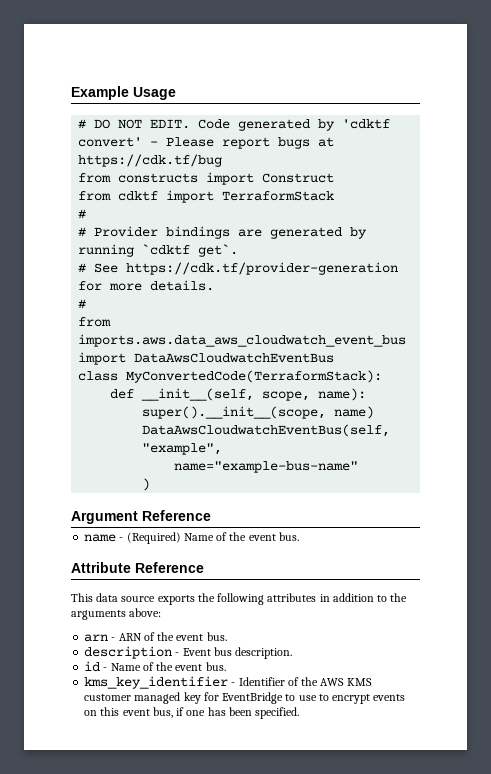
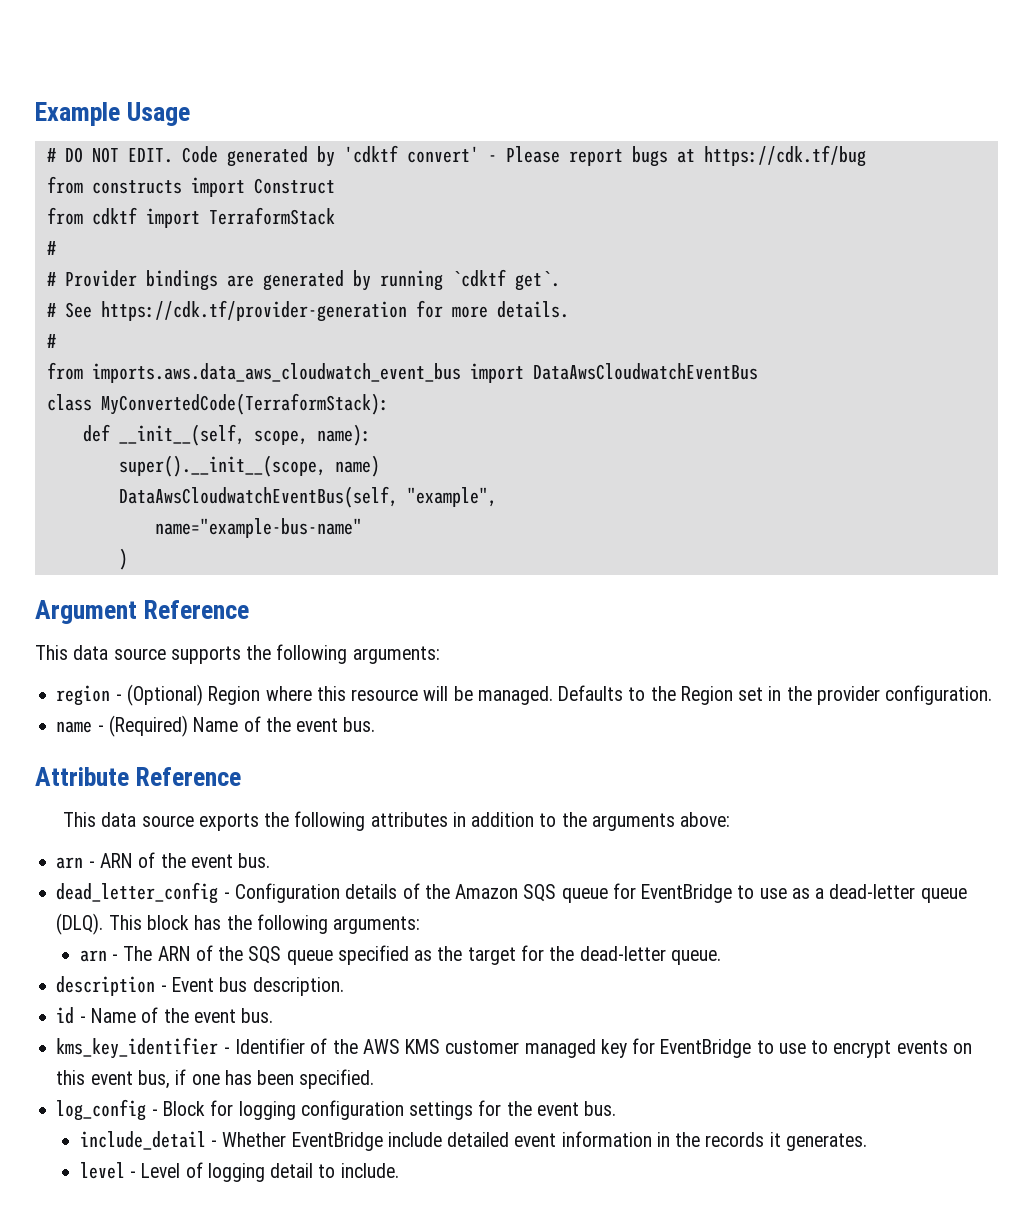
+ This data source supports the following arguments:
+ region - (Optional) Region where this resource will be managed. Defaults to the Region set in the provider configuration.
+ dead_letter_config - Configuration details of the Amazon SQS queue for EventBridge to use as a dead-letter queue (DLQ). This block has the following arguments:
+ arn - The ARN of the SQS queue specified as the target for the dead-letter queue.
+ log_config - Block for logging configuration settings for the event bus.
+ include_detail - Whether EventBridge include detailed event information in the records it generates.
+ level - Level of logging detail to include.

